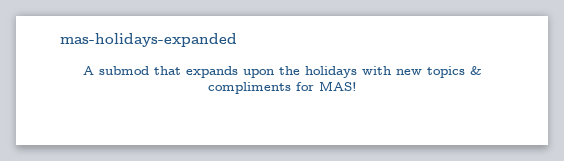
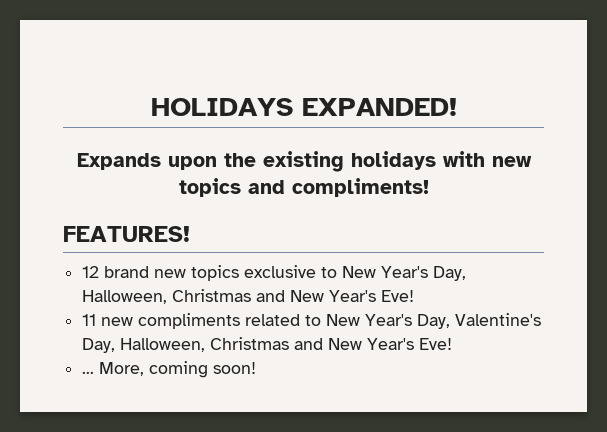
- mas-holidays-expanded
- A submod that expands upon the holidays with new topics & compliments for MAS!
+ HOLIDAYS EXPANDED!
+ Expands upon the existing holidays with new topics and compliments!
+ FEATURES!
+ 12 brand new topics exclusive to New Year's Day, Halloween, Christmas and New Year's Eve!
+ 11 new compliments related to New Year's Day, Valentine's Day, Halloween, Christmas and New Year's Eve!
+ ... More, coming soon!

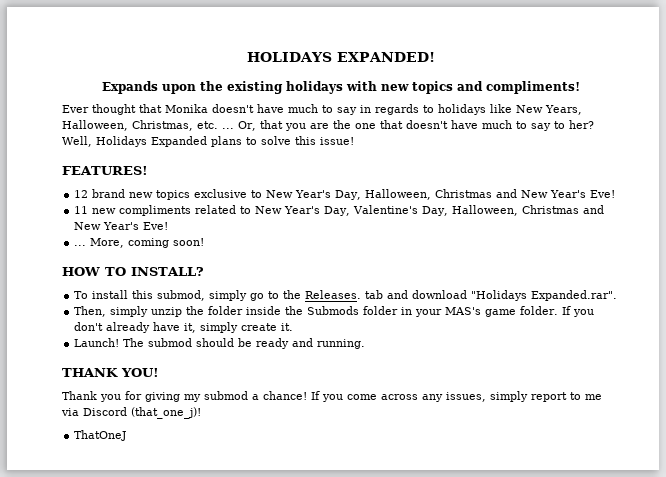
+ Ever thought that Monika doesn't have much to say in regards to holidays like New Years, Halloween, Christmas, etc. ... Or, that you are the one that doesn't have much to say to her? Well, Holidays Expanded plans to solve this issue!
+ HOW TO INSTALL?
+ To install this submod, simply go to the Releases. tab and download "Holidays Expanded.rar".
+ Then, simply unzip the folder inside the Submods folder in your MAS's game folder. If you don't already have it, simply create it.
+ Launch! The submod should be ready and running.
+ THANK YOU!
+ Thank you for giving my submod a chance! If you come across any issues, simply report to me via Discord (that_one_j)!
+ ThatOneJ

